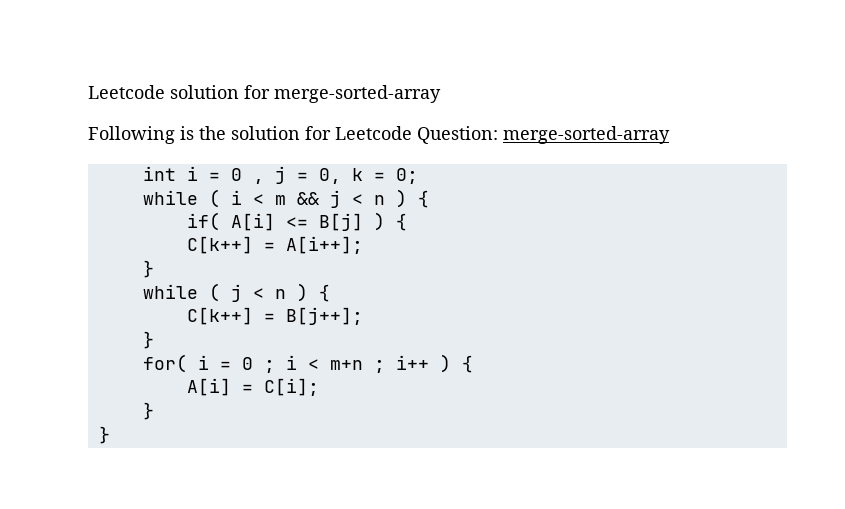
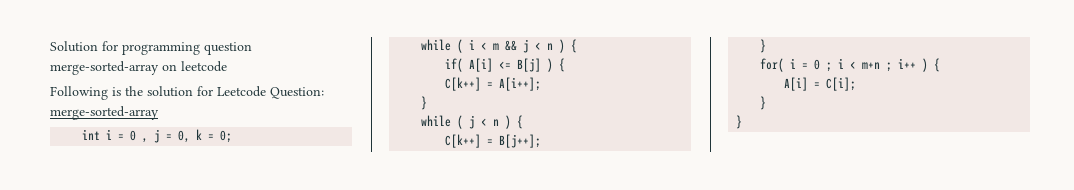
- Leetcode solution for merge-sorted-array
+ Solution for programming question merge-sorted-array on leetcode

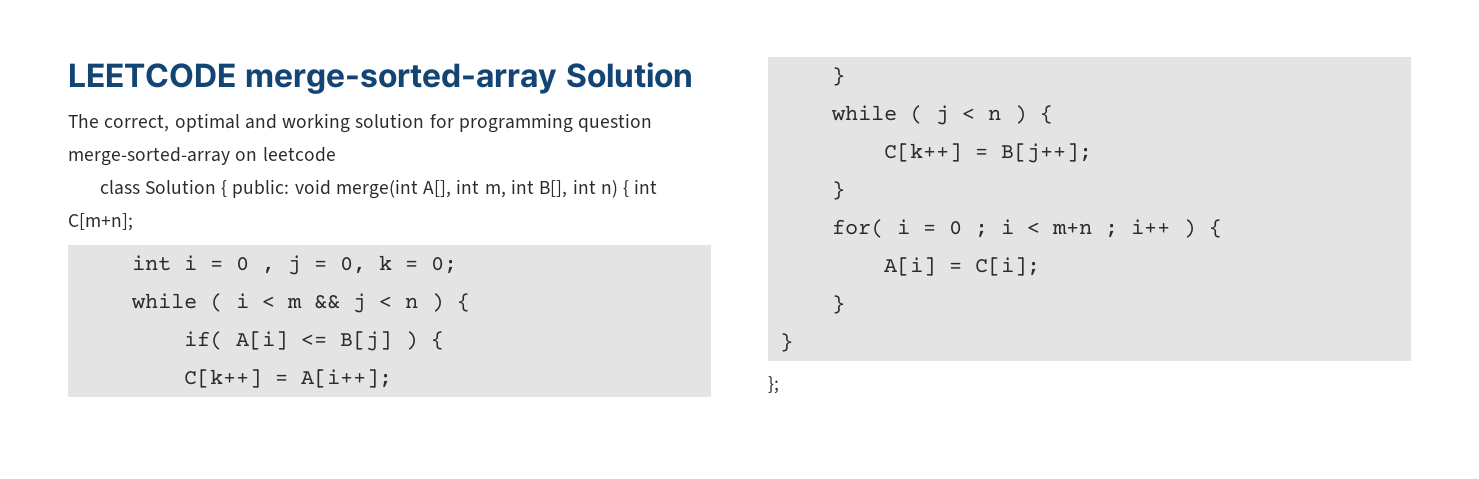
- Solution for programming question merge-sorted-array on leetcode
+ LEETCODE merge-sorted-array Solution
+ The correct, optimal and working solution for programming question merge-sorted-array on leetcode
- Following is the solution for Leetcode Question: merge-sorted-array
+ class Solution { public: void merge(int A[], int m, int B[], int n) { int C[m+n];
+ };

